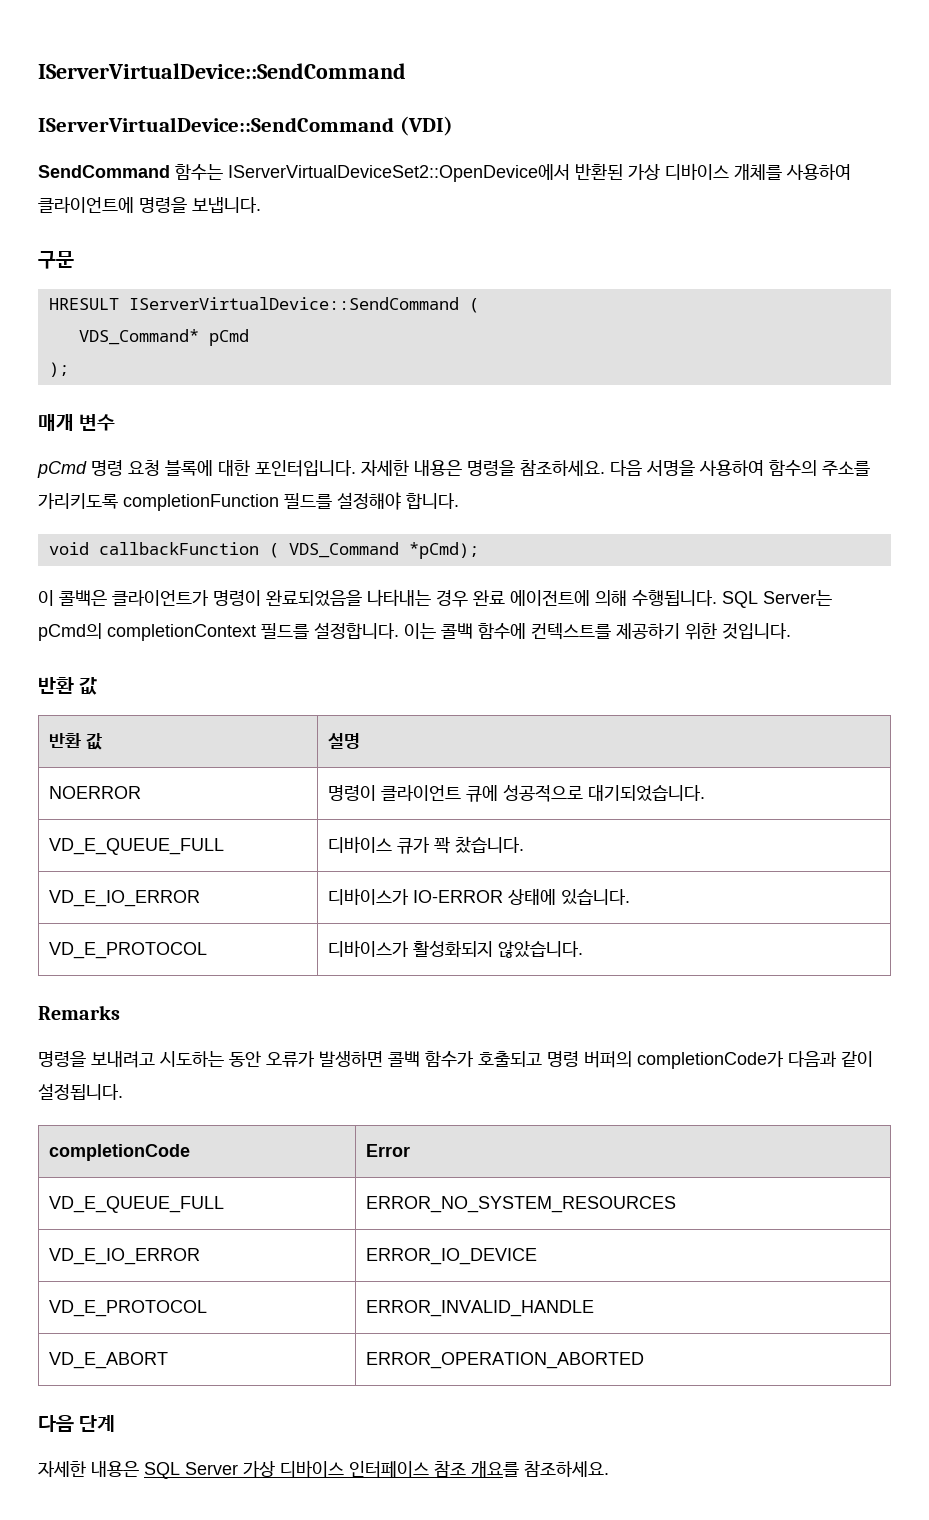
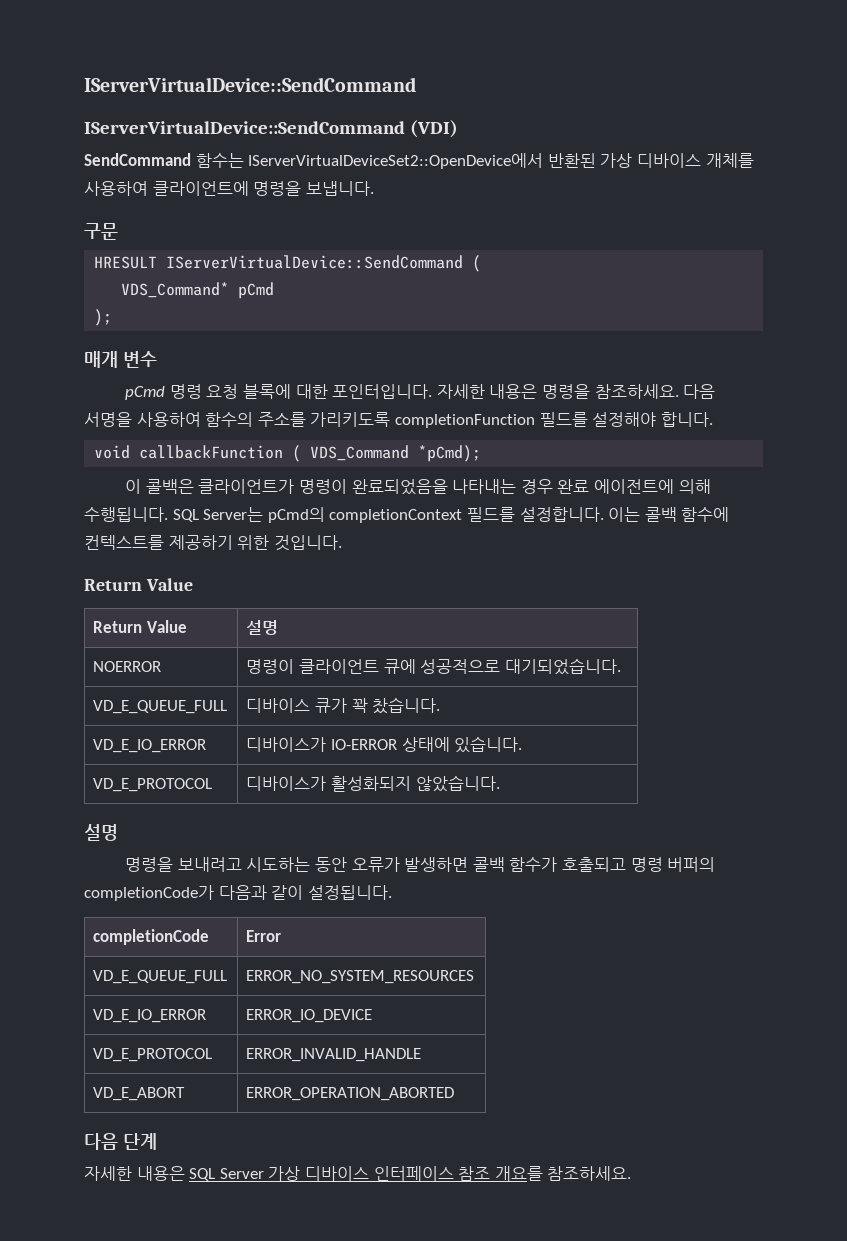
  이는 콜백 함수에 컨텍스트를 제공하기 위한 것입니다.
- 반환 값
- 반환 값 | 설명
+ Return Value
+ Return Value | 설명
  VD_E_PROTOCOL | 디바이스가 활성화되지 않았습니다.
- Remarks
+ 설명

